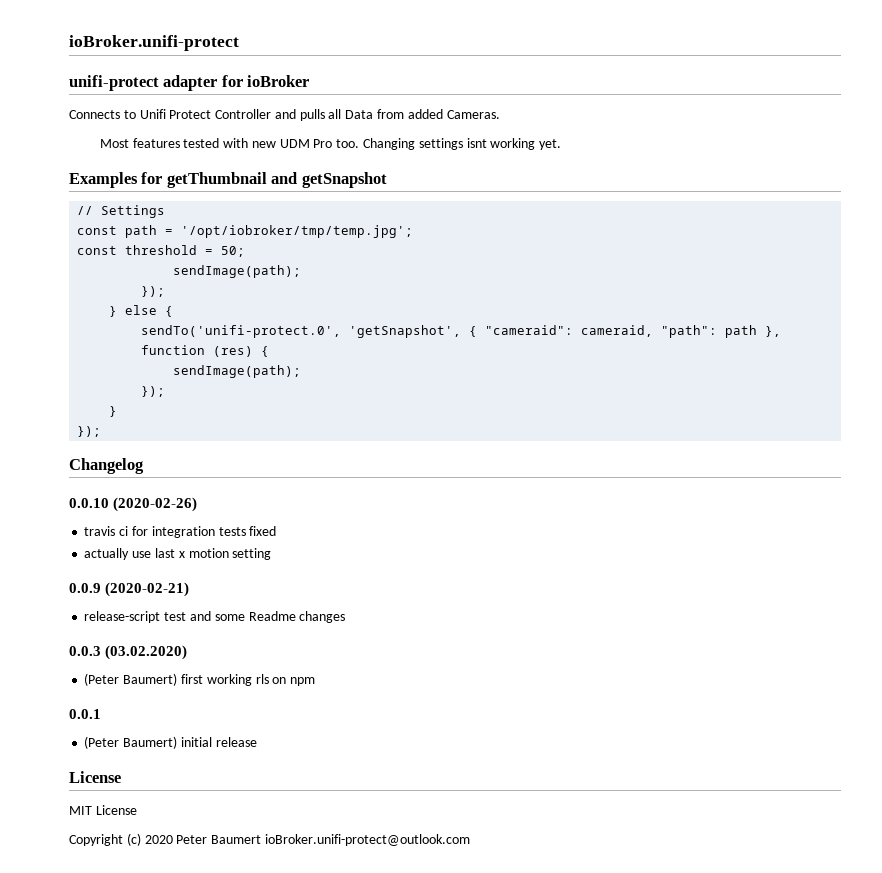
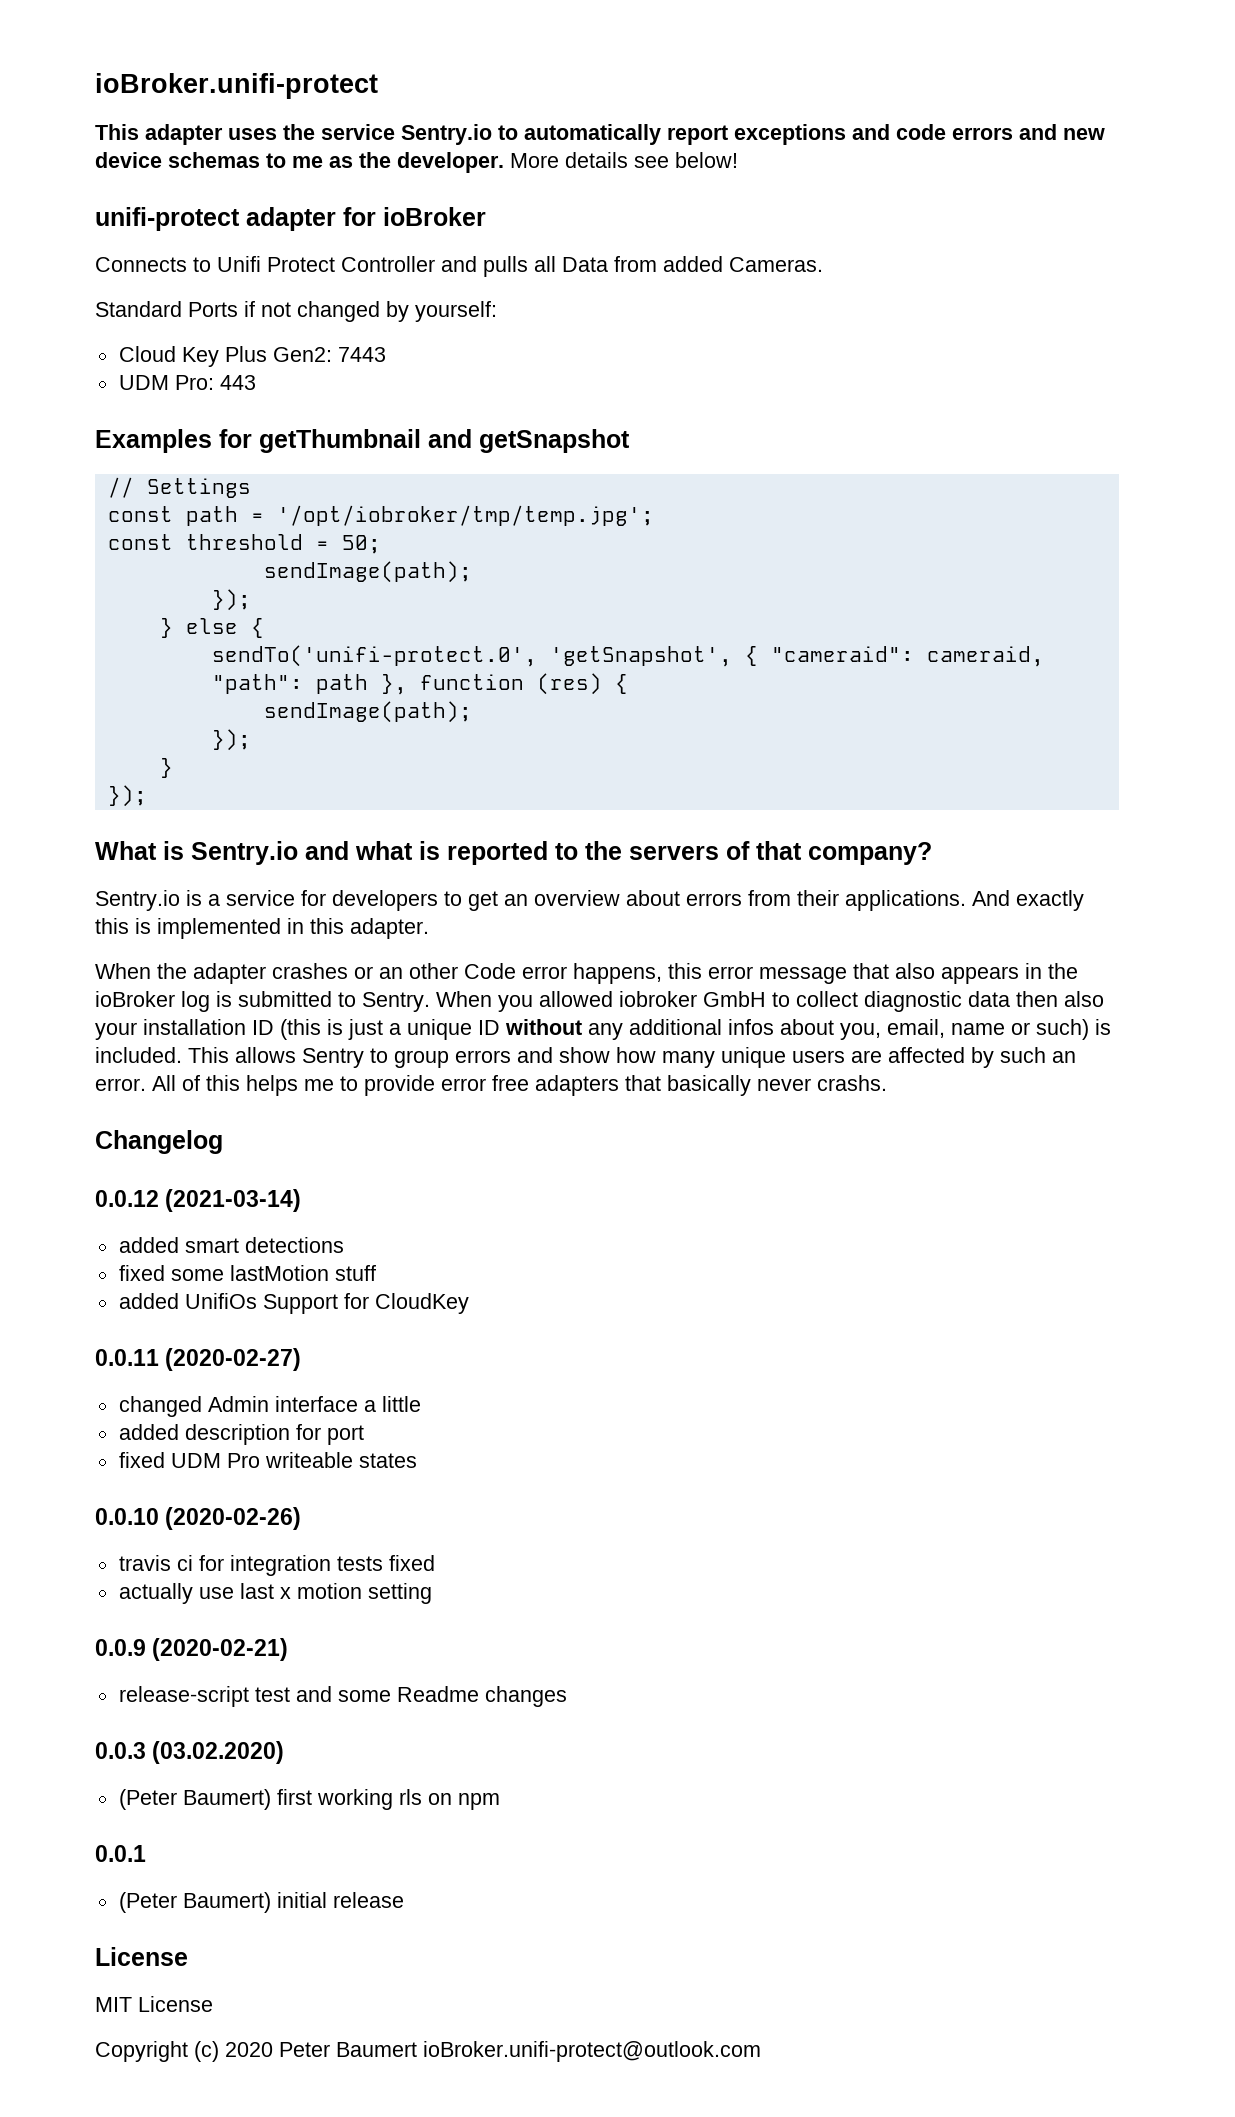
+ This adapter uses the service Sentry.io to automatically report exceptions and code errors and new device schemas to me as the developer. More details see below!
- Most features tested with new UDM Pro too. Changing settings isnt working yet.
+ Standard Ports if not changed by yourself:
+ Cloud Key Plus Gen2: 7443
+ UDM Pro: 443
+ What is Sentry.io and what is reported to the servers of that company?
+ Sentry.io is a service for developers to get an overview about errors from their applications. And exactly this is implemented in this adapter.
+ When the adapter crashes or an other Code error happens, this error message that also appears in the ioBroker log is submitted to Sentry. When you allowed iobroker GmbH to collect diagnostic data then also your installation ID (this is just a unique ID without any additional infos about you, email, name or such) is included. This allows Sentry to group errors and show how many unique users are affected by such an error. All of this helps me to provide error free adapters that basically never crashs.
  Changelog
+ 0.0.12 (2021-03-14)
+ added smart detections
+ fixed some lastMotion stuff
+ added UnifiOs Support for CloudKey
+ 0.0.11 (2020-02-27)
+ changed Admin interface a little
+ added description for port
+ fixed UDM Pro writeable states

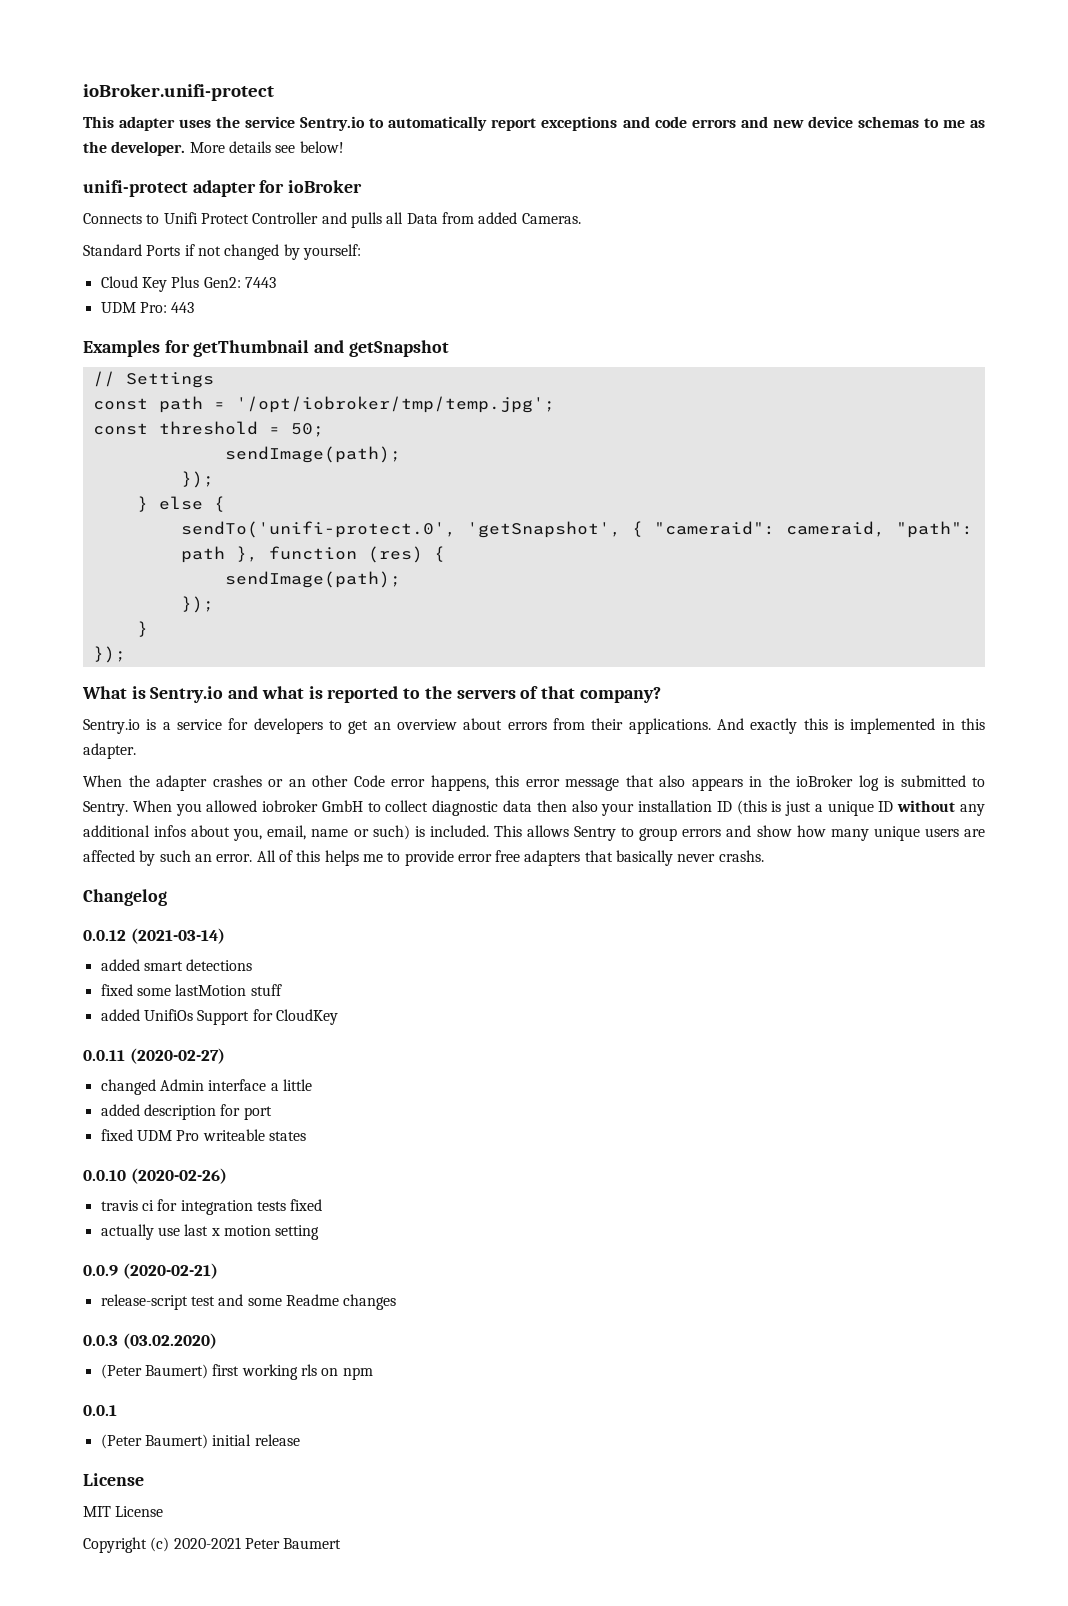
- Copyright (c) 2020 Peter Baumert ioBroker.unifi-protect@outlook.com
+ Copyright (c) 2020-2021 Peter Baumert

